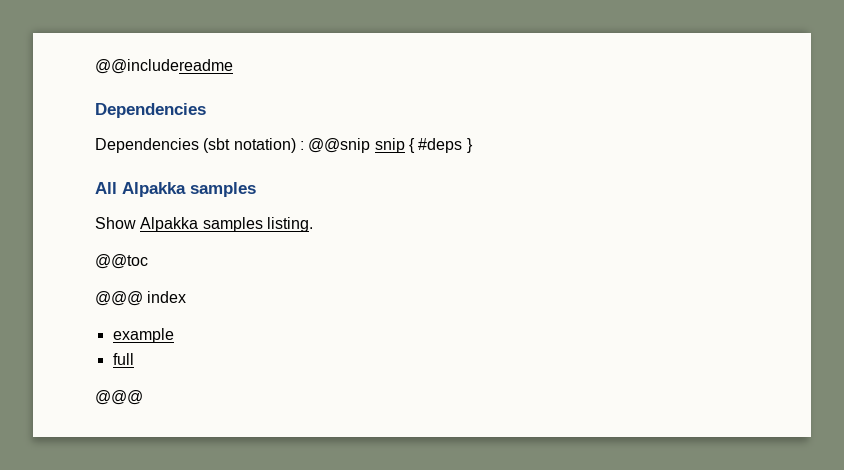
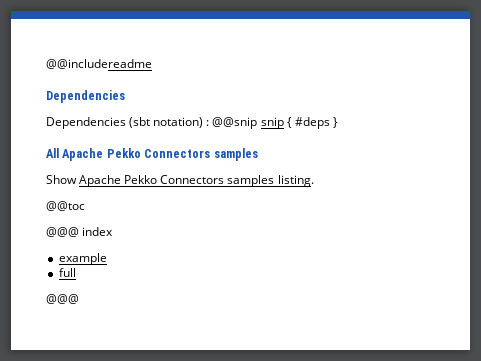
- All Alpakka samples
+ All Apache Pekko Connectors samples
- Show Alpakka samples listing.
+ Show Apache Pekko Connectors samples listing.

